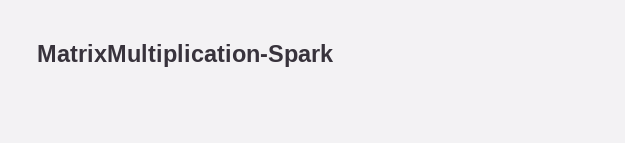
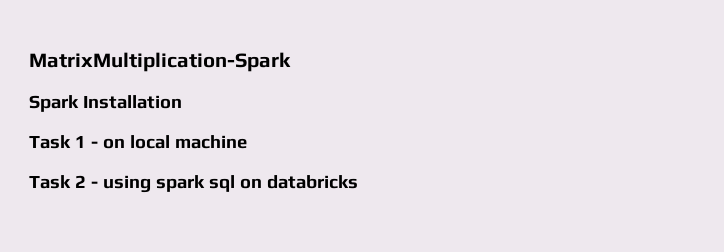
+ Spark Installation
+ Task 1 - on local machine
+ Task 2 - using spark sql on databricks

